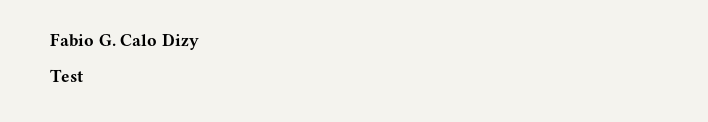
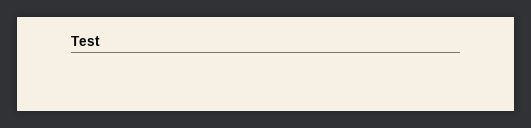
- Fabio G. Calo Dizy

